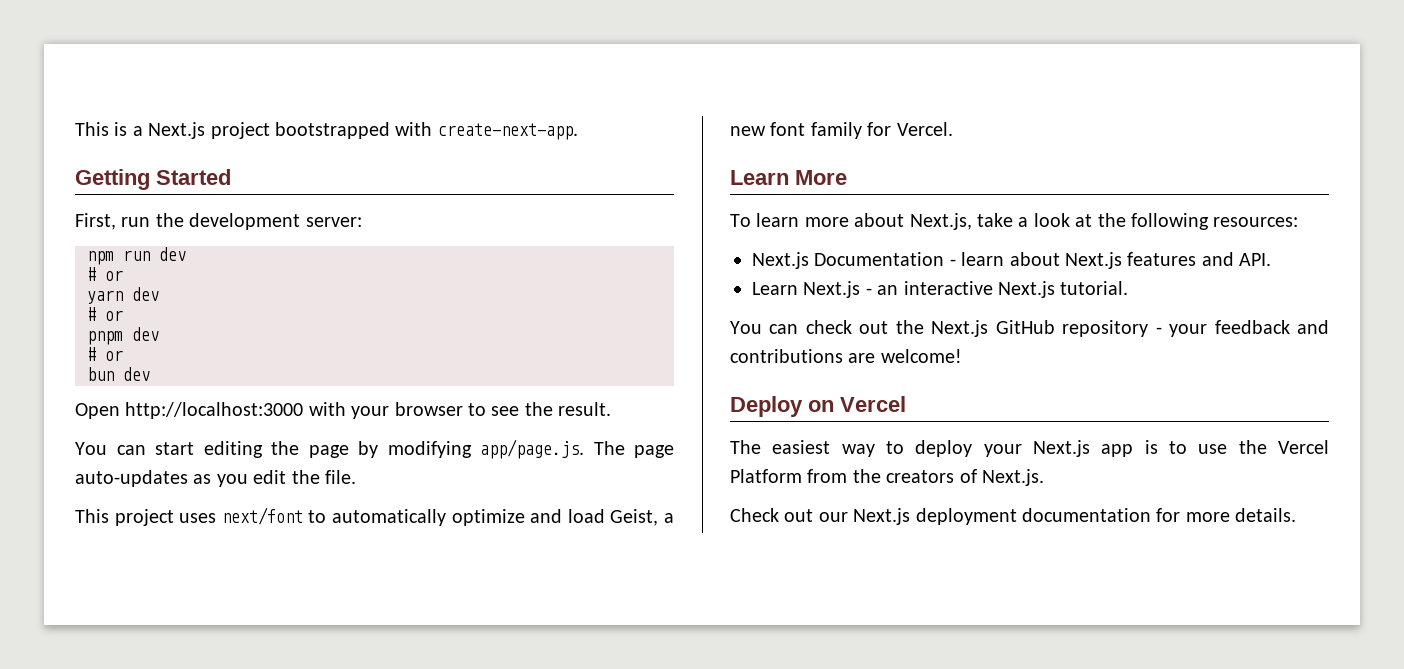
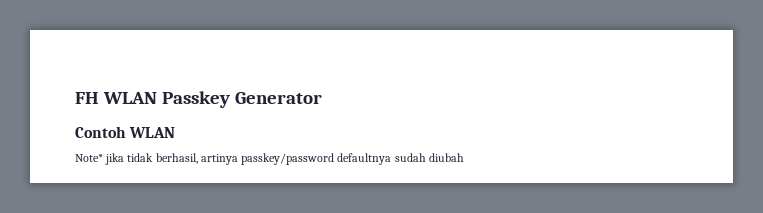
- This is a Next.js project bootstrapped with create-next-app.
- Getting Started
- First, run the development server:
- npm run dev
- # or
- yarn dev
- # or
- pnpm dev
- # or
- bun dev
- Open http://localhost:3000 with your browser to see the result.
- You can start editing the page by modifying app/page.js. The page auto-updates as you edit the file.
- This project uses next/font to automatically optimize and load Geist, a new font family for Vercel.
- Learn More
- To learn more about Next.js, take a look at the following resources:
- Next.js Documentation - learn about Next.js features and API.
- Learn Next.js - an interactive Next.js tutorial.
- You can check out the Next.js GitHub repository - your feedback and contributions are welcome!
- Deploy on Vercel
- The easiest way to deploy your Next.js app is to use the Vercel Platform from the creators of Next.js.
- Check out our Next.js deployment documentation for more details.
+ FH WLAN Passkey Generator
+ Contoh WLAN
+ Note* jika tidak berhasil, artinya passkey/password defaultnya sudah diubah

